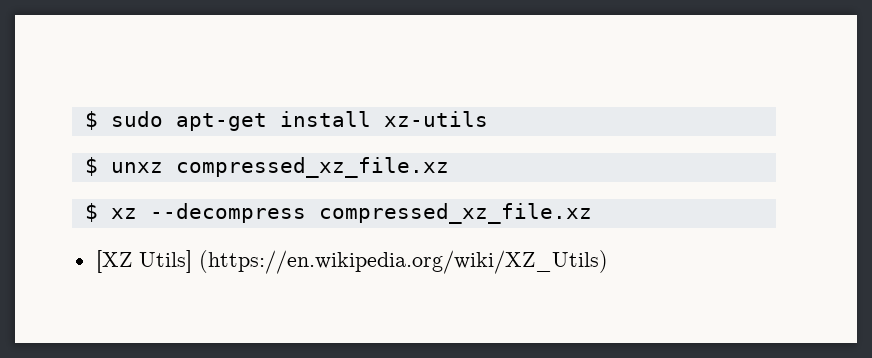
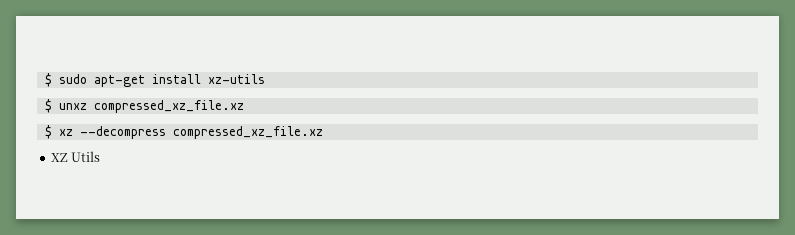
- [XZ Utils] (https://en.wikipedia.org/wiki/XZ_Utils)
+ XZ Utils

